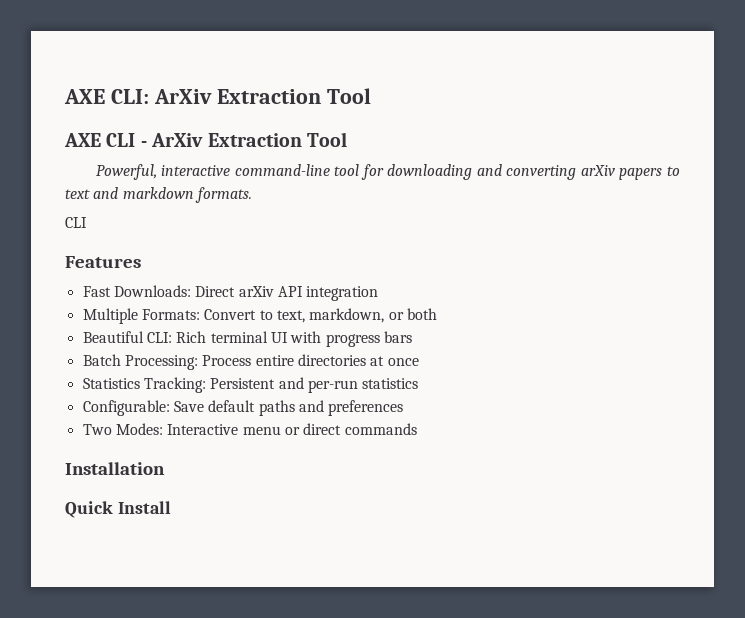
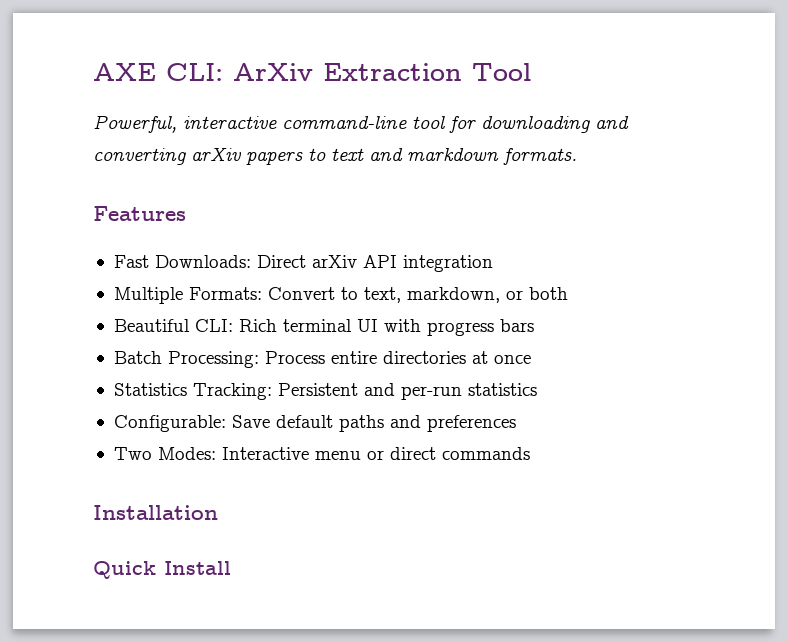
- AXE CLI - ArXiv Extraction Tool
  Powerful, interactive command-line tool for downloading and converting arXiv papers to text and markdown formats.
- CLI

